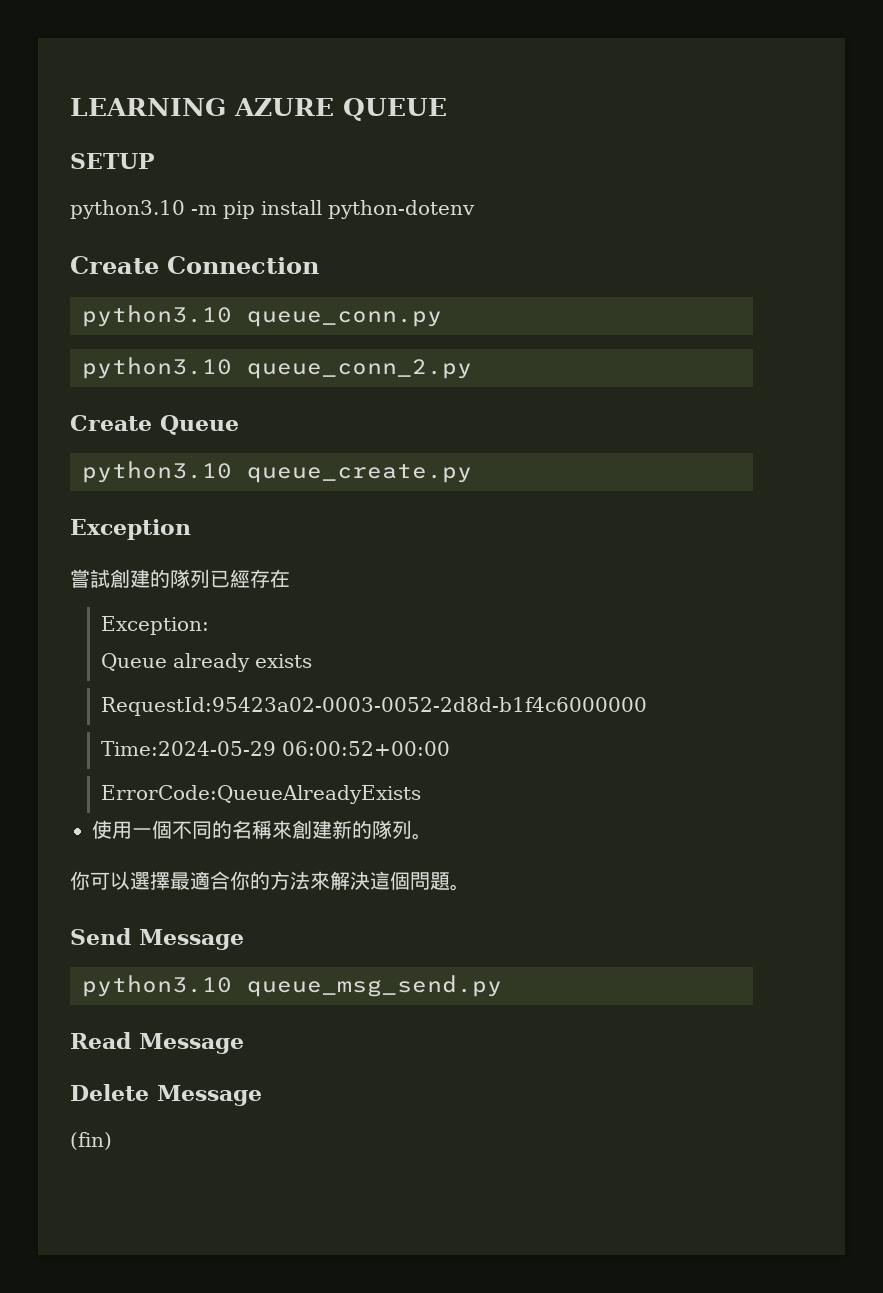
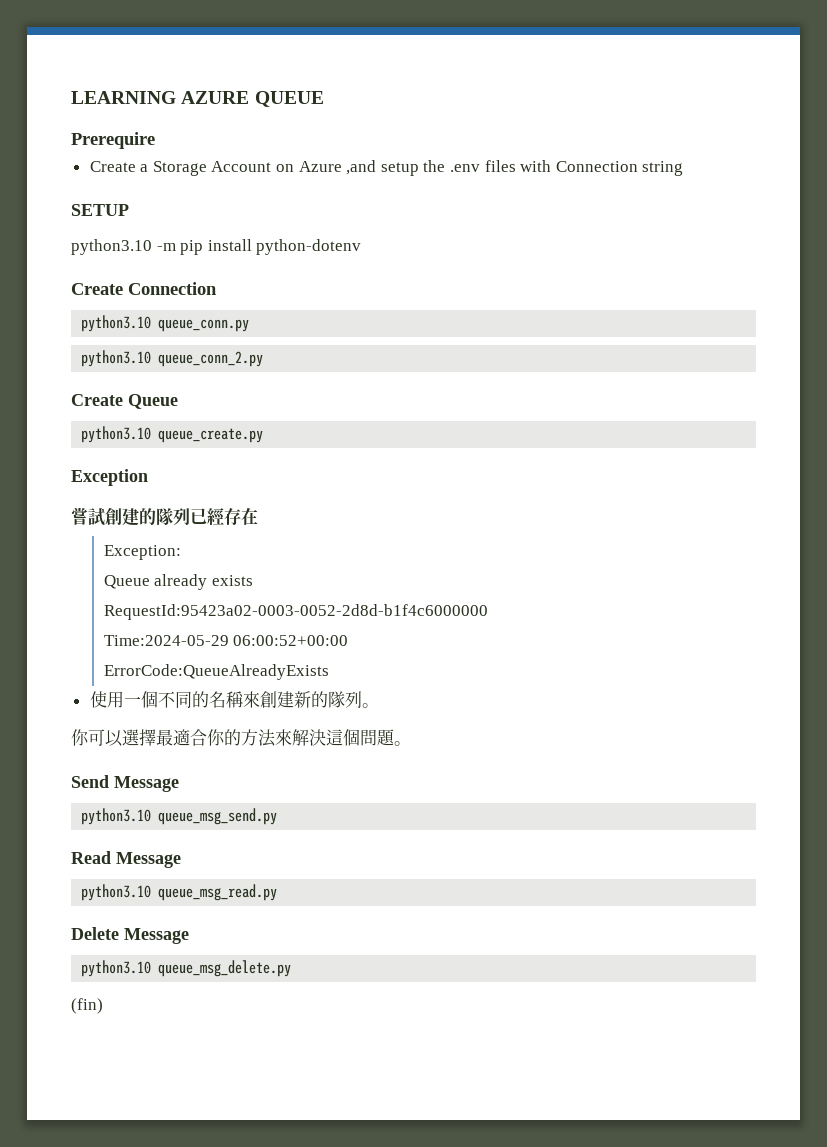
+ Prerequire
+ Create a Storage Account on Azure ,and setup the .env files with Connection string
+ python3.10 queue_msg_read.py
+ python3.10 queue_msg_delete.py

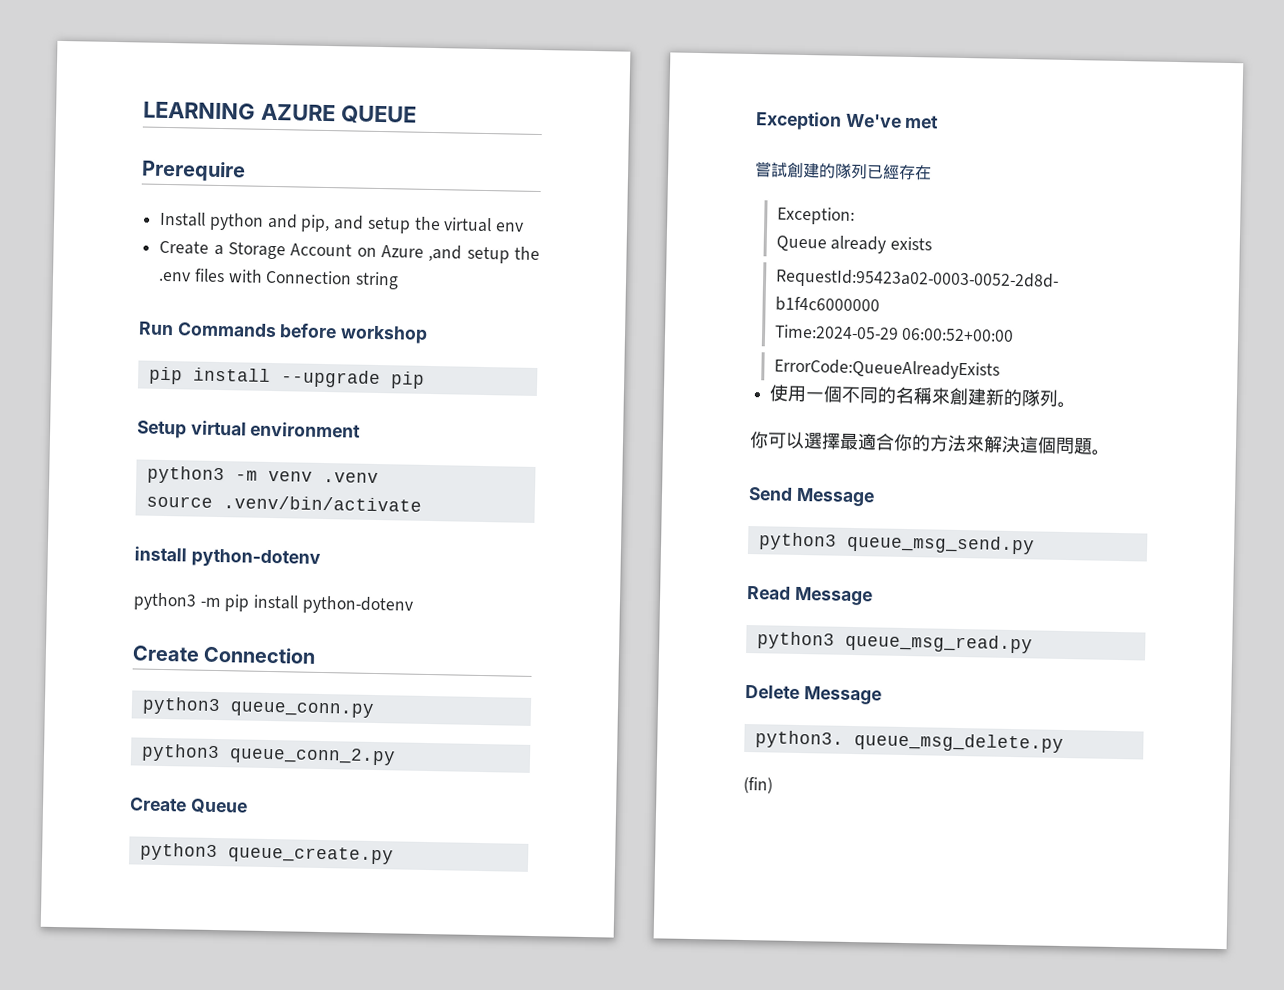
+ Install python and pip, and setup the virtual env
- SETUP
- python3.10 -m pip install python-dotenv
+ Run Commands before workshop
+ pip install --upgrade pip
+ Setup virtual environment
+ python3 -m venv .venv
+ source .venv/bin/activate
+ install python-dotenv
+ python3 -m pip install python-dotenv
- python3.10 queue_conn.py
+ python3 queue_conn.py
- python3.10 queue_conn_2.py
+ python3 queue_conn_2.py
- python3.10 queue_create.py
+ python3 queue_create.py
- Exception
+ Exception We've met
- python3.10 queue_msg_send.py
+ python3 queue_msg_send.py
- python3.10 queue_msg_read.py
+ python3 queue_msg_read.py
- python3.10 queue_msg_delete.py
+ python3. queue_msg_delete.py

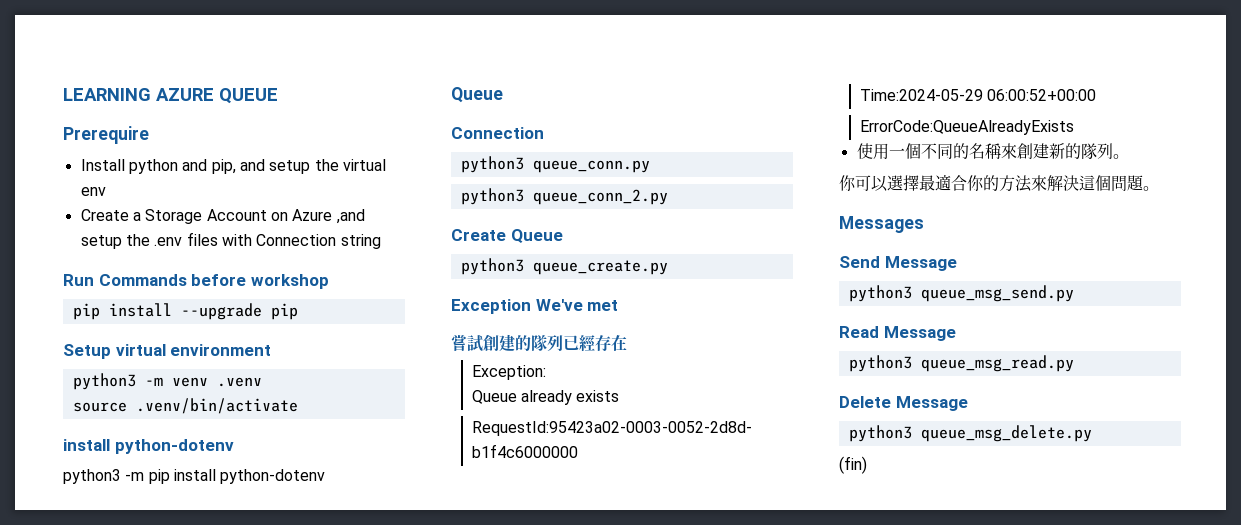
  python3 -m pip install python-dotenv
- Create Connection
+ Queue
+ Connection
+ Messages
- python3. queue_msg_delete.py
+ python3 queue_msg_delete.py

